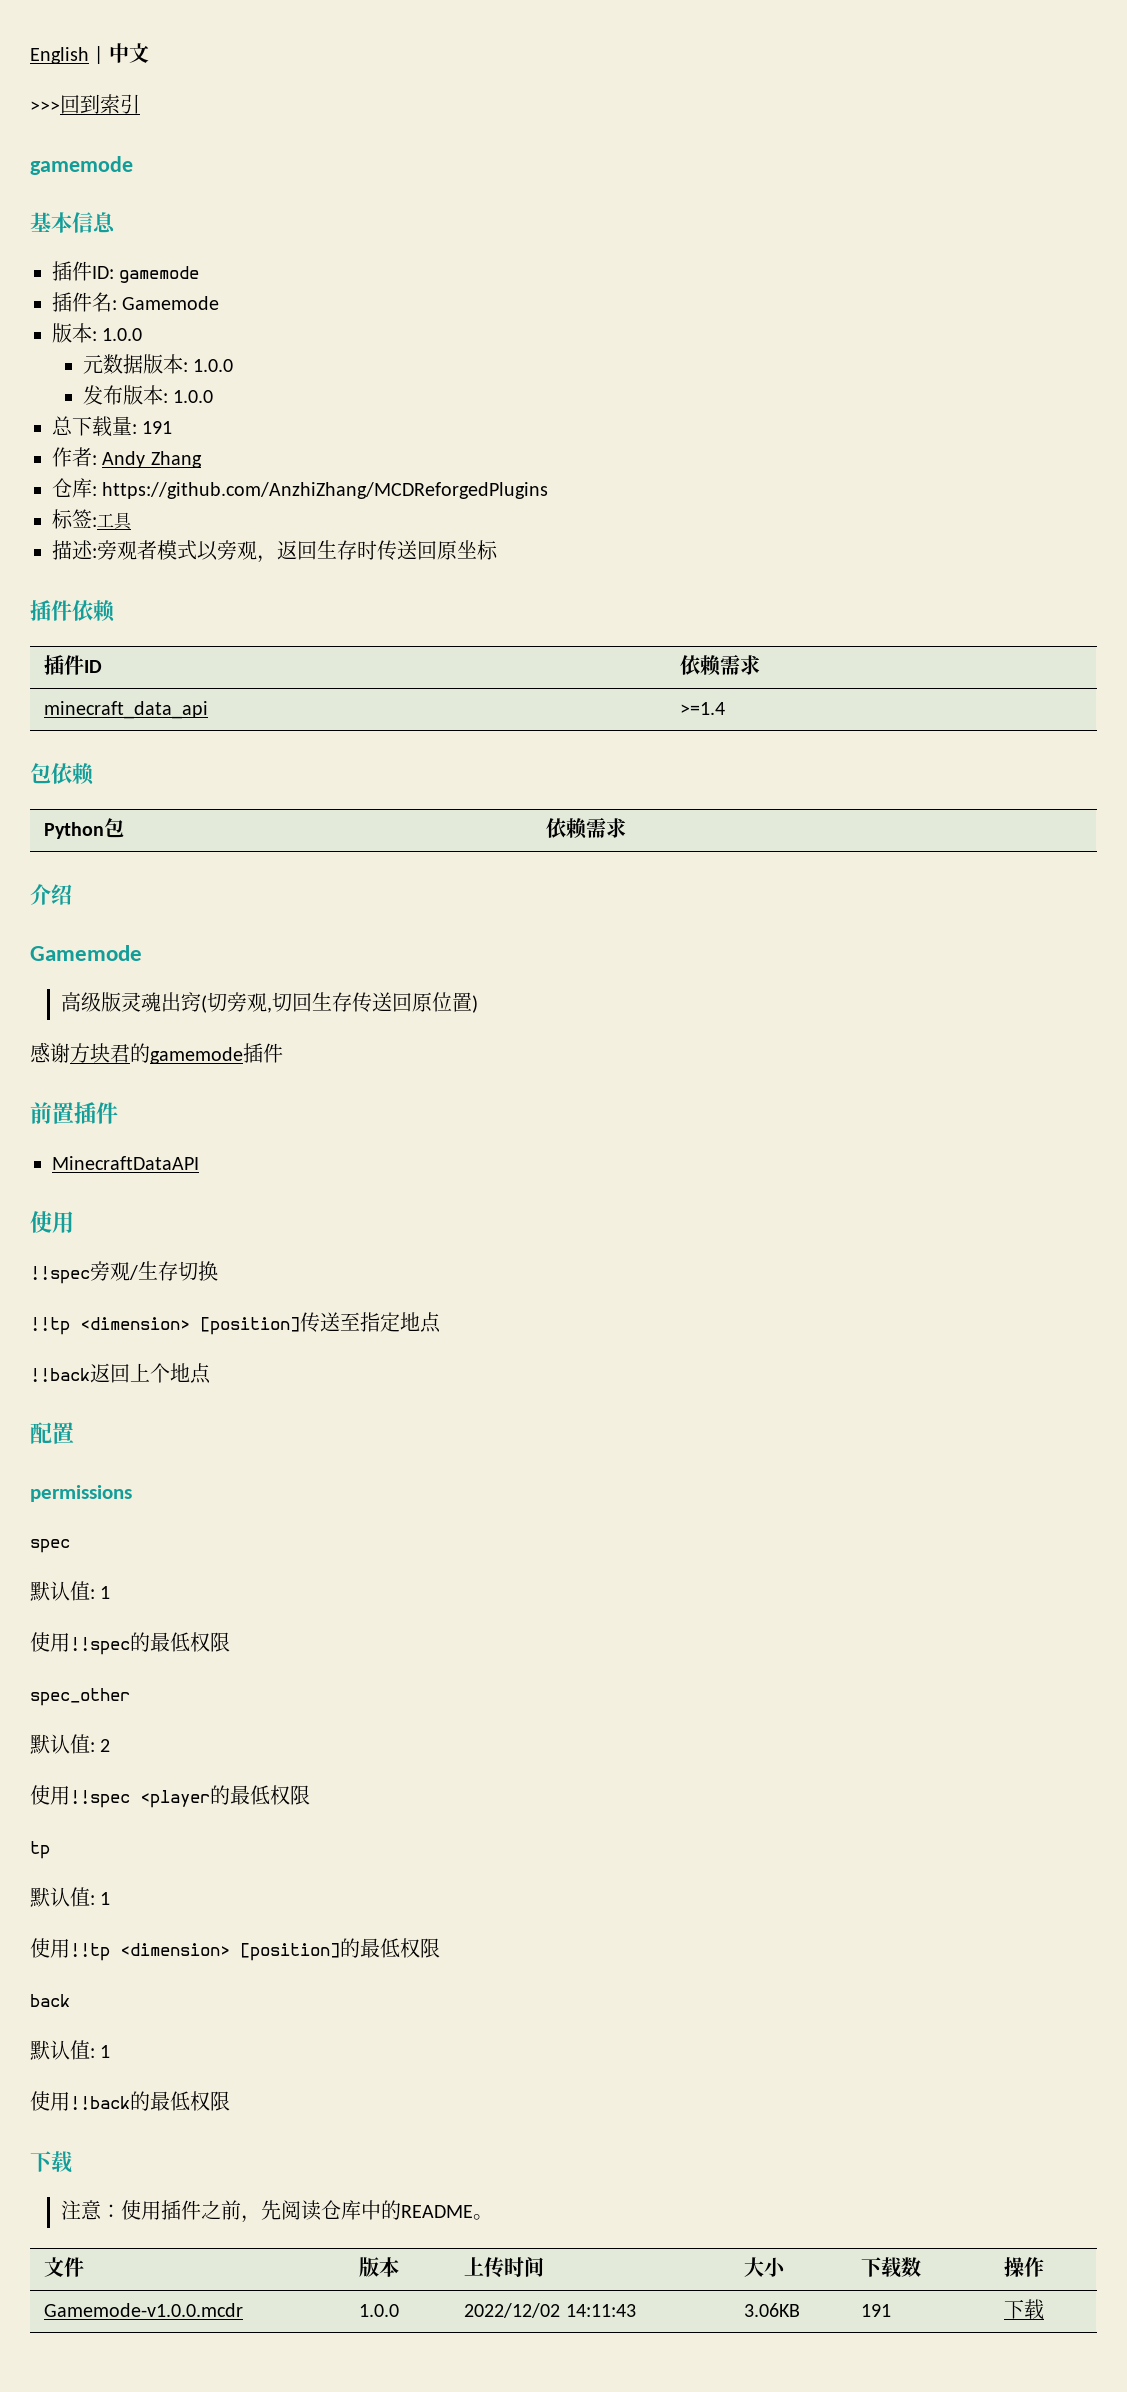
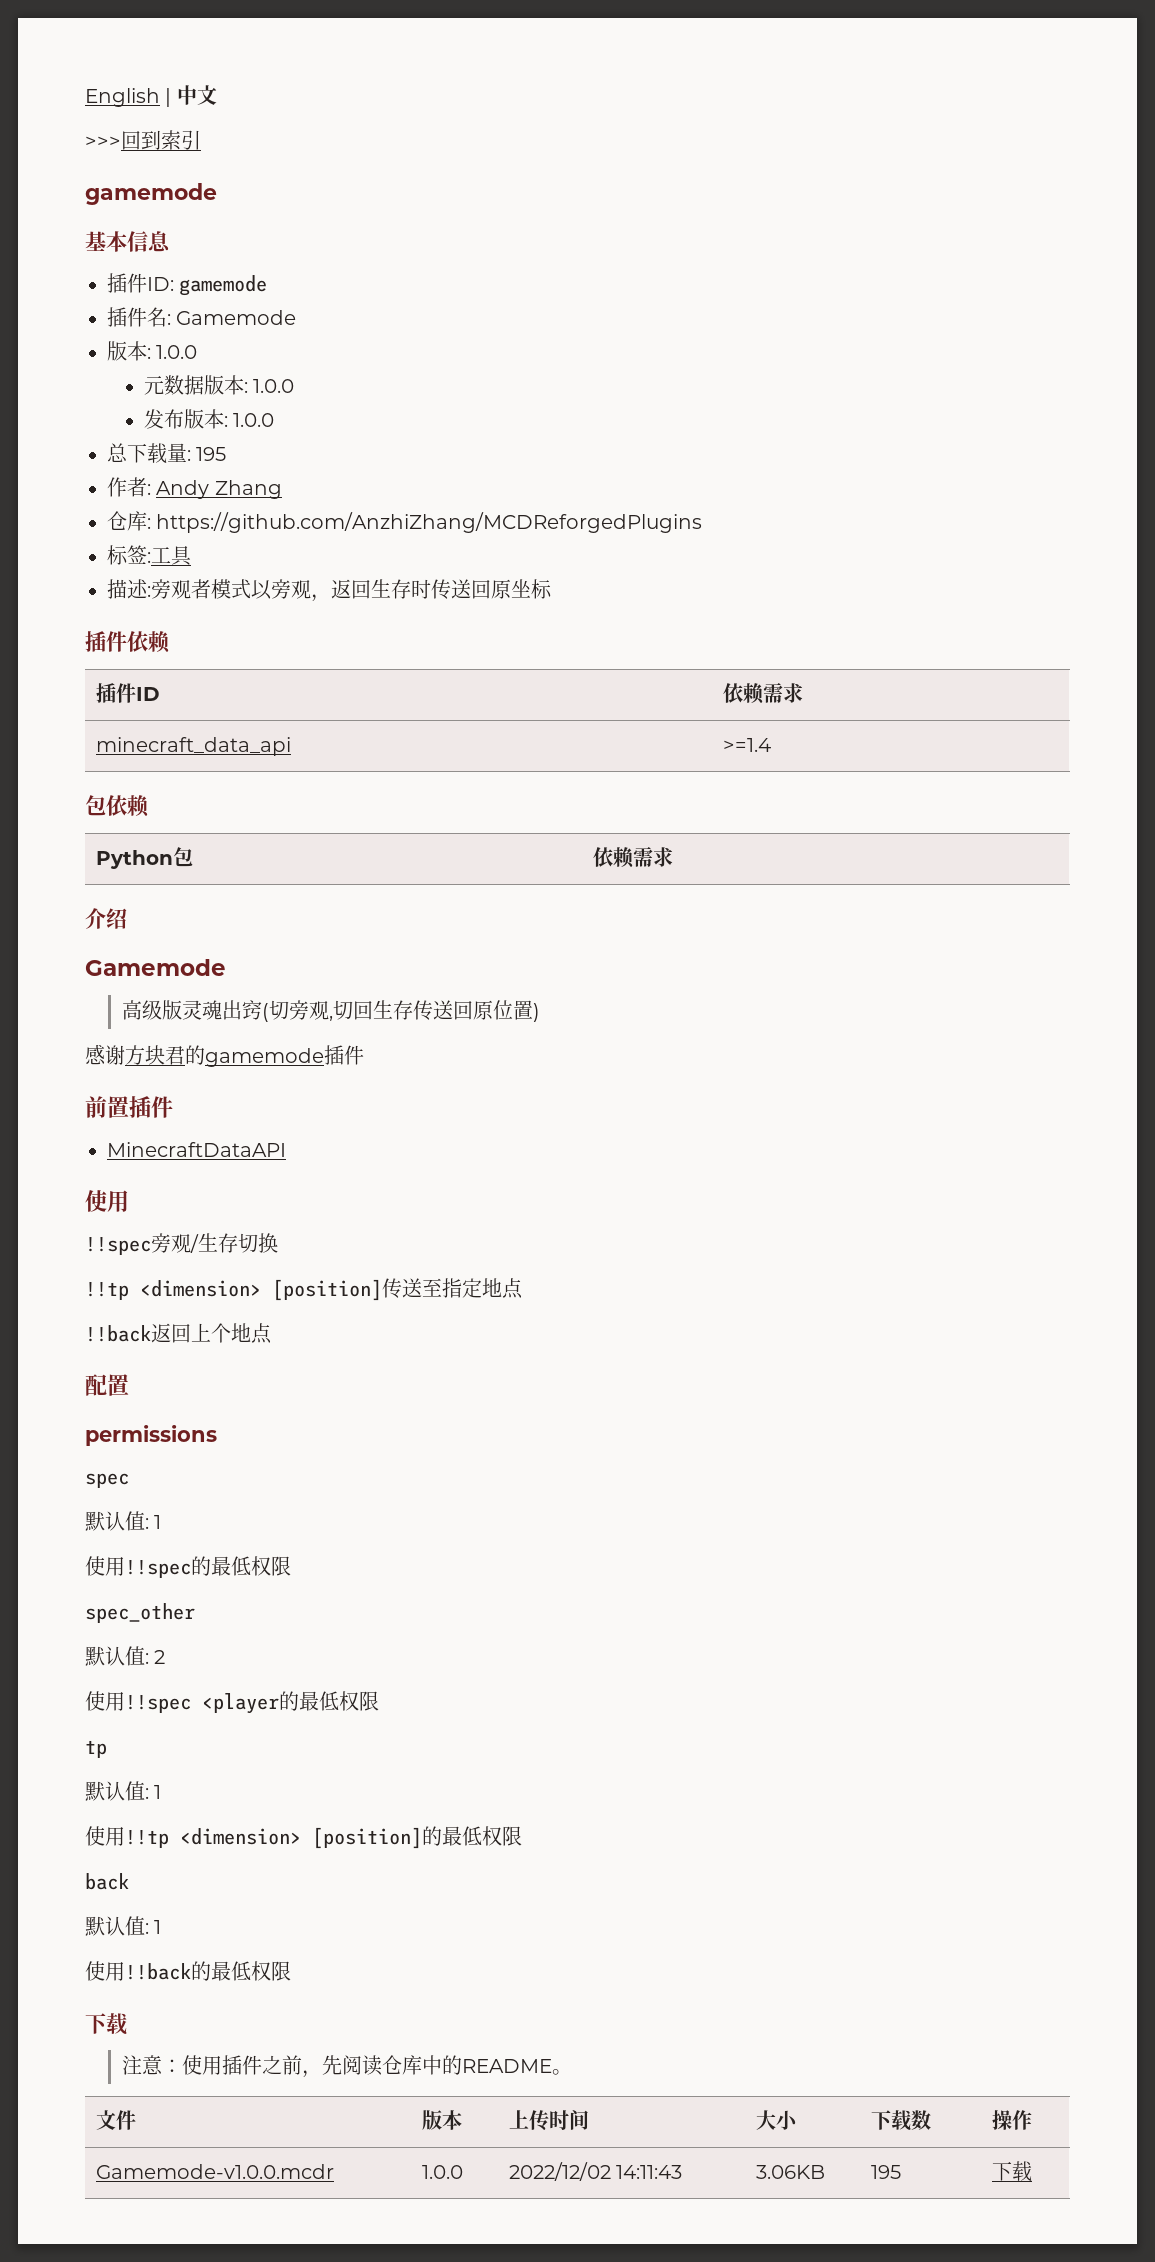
- 总下载量: 191
+ 总下载量: 195
- Gamemode-v1.0.0.mcdr | 1.0.0 | 2022/12/02 14:11:43 | 3.06KB | 191 | 下载
+ Gamemode-v1.0.0.mcdr | 1.0.0 | 2022/12/02 14:11:43 | 3.06KB | 195 | 下载

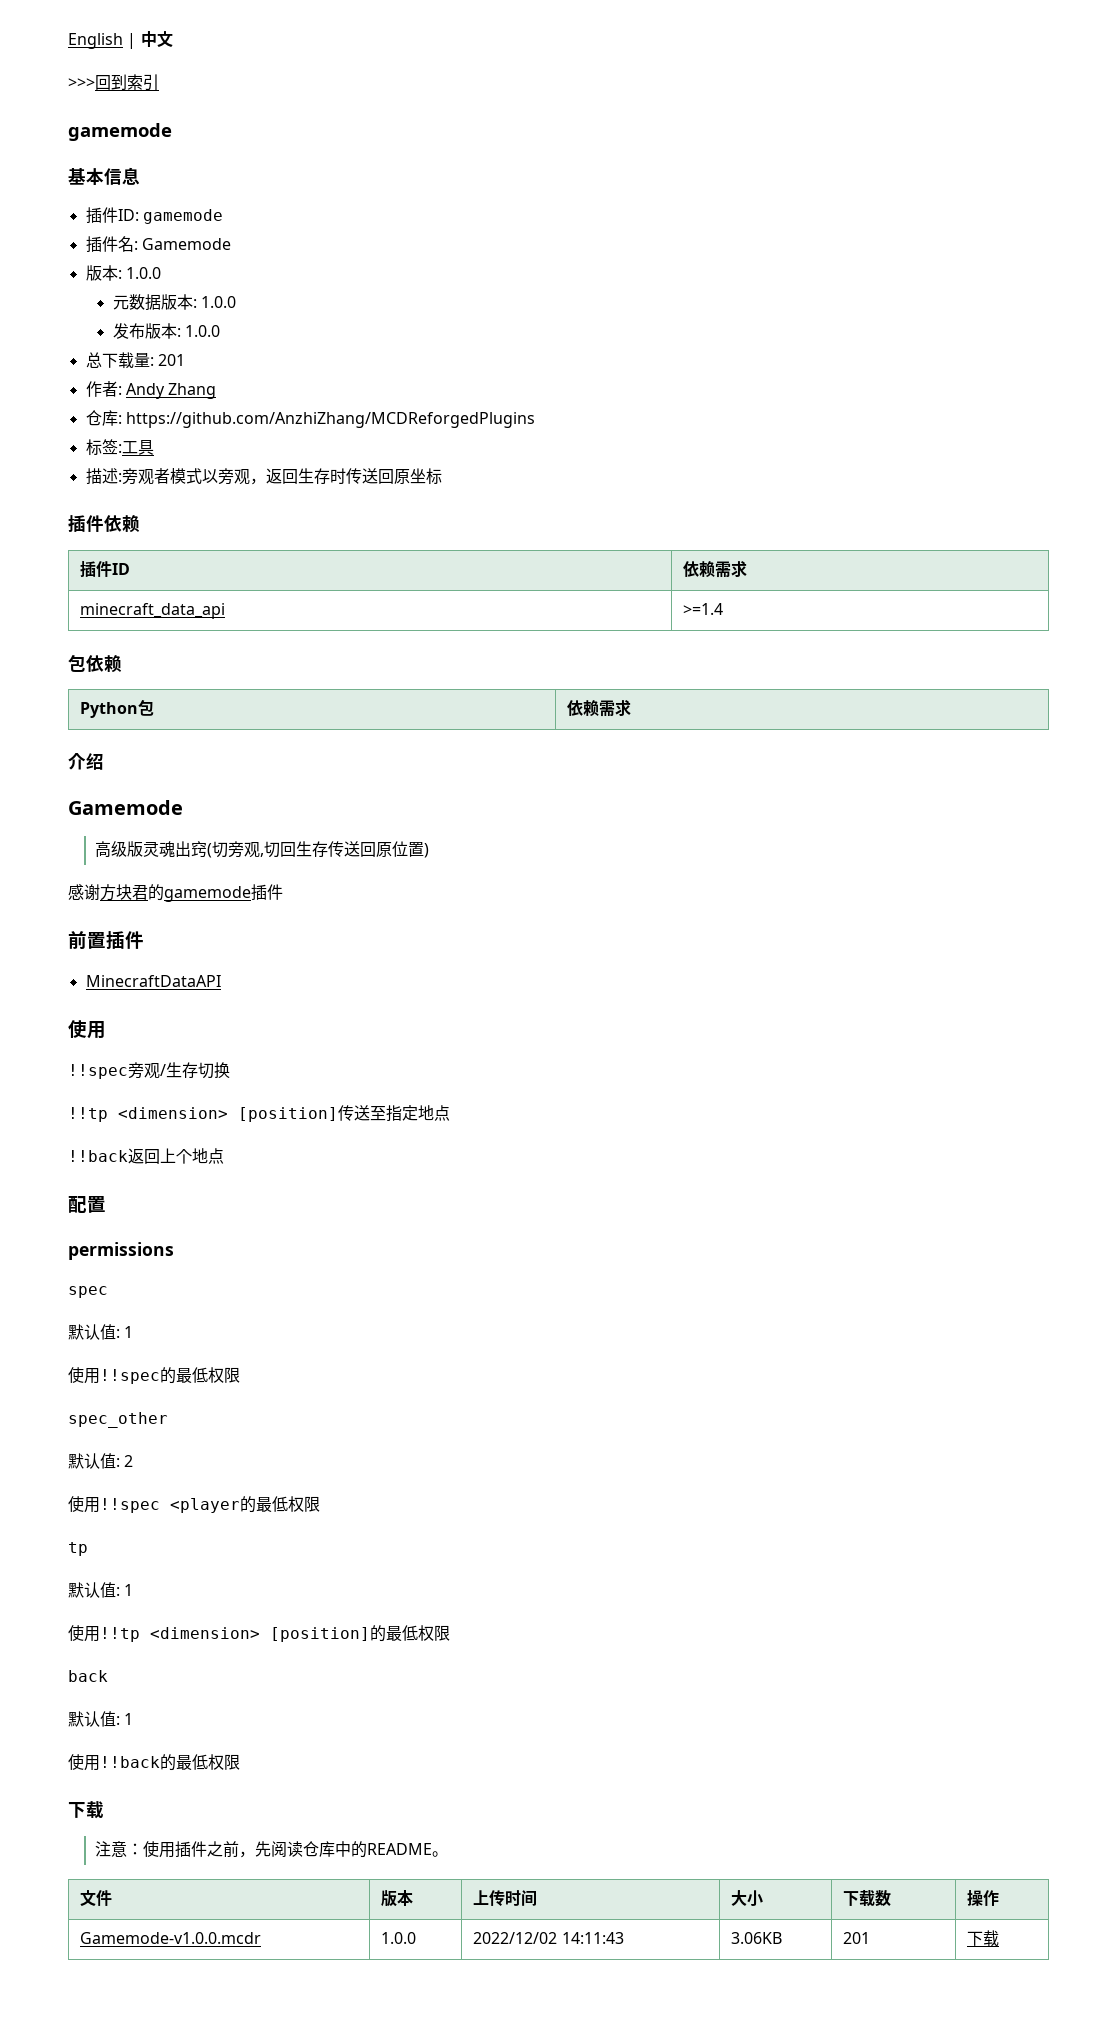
- 总下载量: 195
+ 总下载量: 201
- Gamemode-v1.0.0.mcdr | 1.0.0 | 2022/12/02 14:11:43 | 3.06KB | 195 | 下载
+ Gamemode-v1.0.0.mcdr | 1.0.0 | 2022/12/02 14:11:43 | 3.06KB | 201 | 下载

